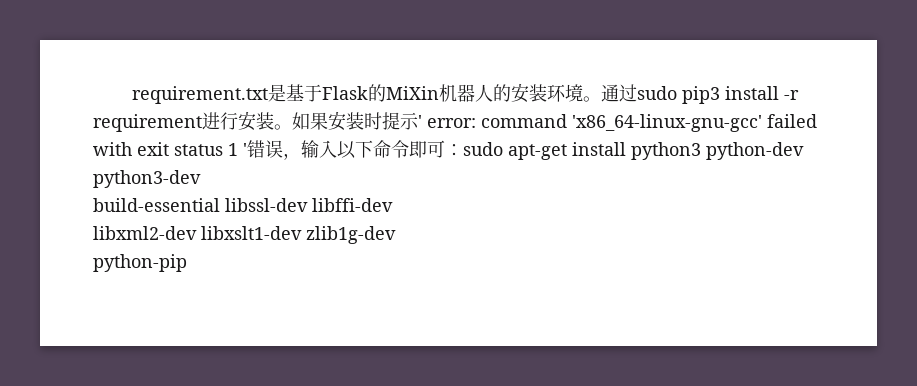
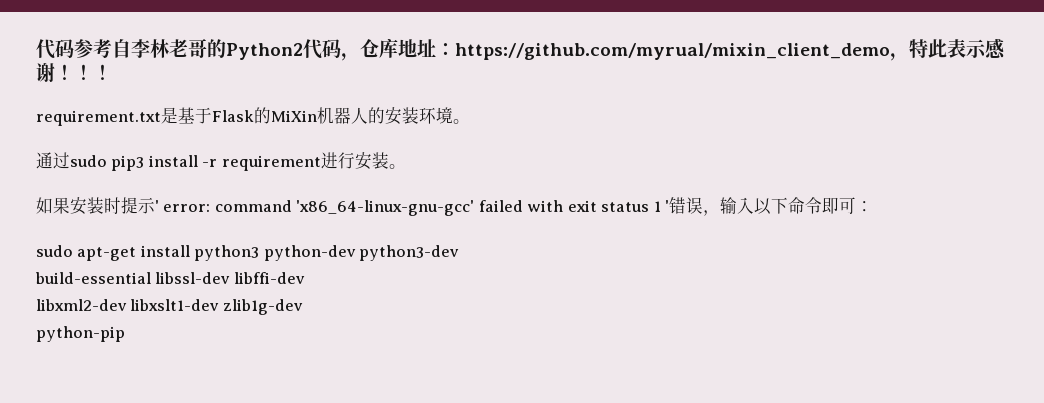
+ 代码参考自李林老哥的Python2代码，仓库地址：https://github.com/myrual/mixin_client_demo，特此表示感谢！！！
- requirement.txt是基于Flask的MiXin机器人的安装环境。通过sudo pip3 install -r requirement进行安装。如果安装时提示' error: command 'x86_64-linux-gnu-gcc' failed with exit status 1 '错误，输入以下命令即可：sudo apt-get install python3 python-dev python3-dev
+ requirement.txt是基于Flask的MiXin机器人的安装环境。
+ 通过sudo pip3 install -r requirement进行安装。
+ 如果安装时提示' error: command 'x86_64-linux-gnu-gcc' failed with exit status 1 '错误，输入以下命令即可：
+ sudo apt-get install python3 python-dev python3-dev

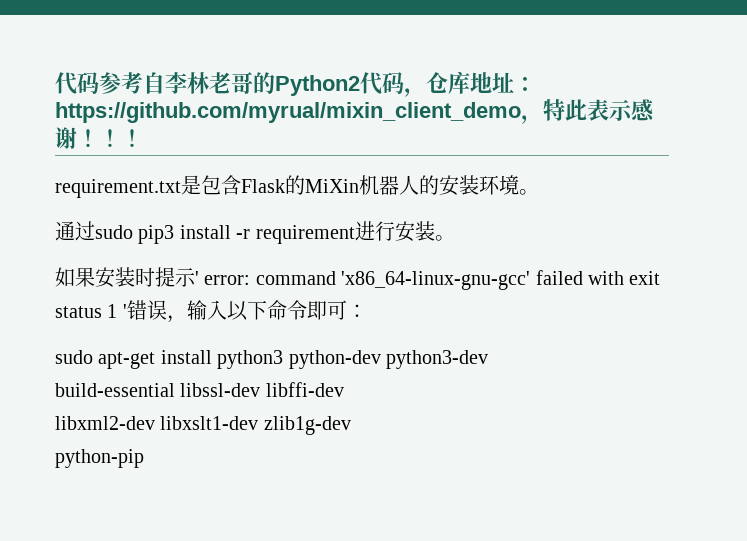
- requirement.txt是基于Flask的MiXin机器人的安装环境。
+ requirement.txt是包含Flask的MiXin机器人的安装环境。

